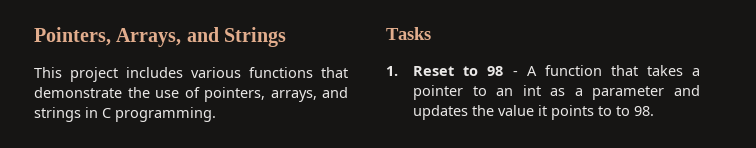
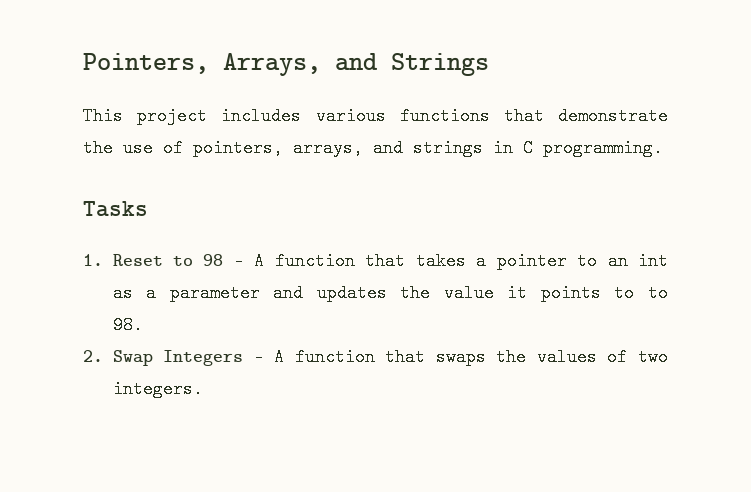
+ 2. Swap Integers - A function that swaps the values of two integers.

